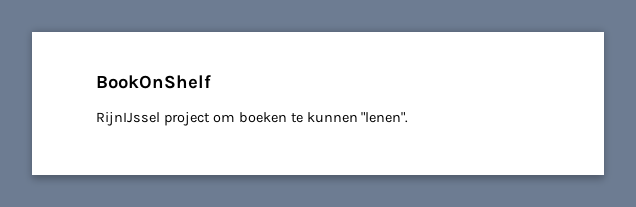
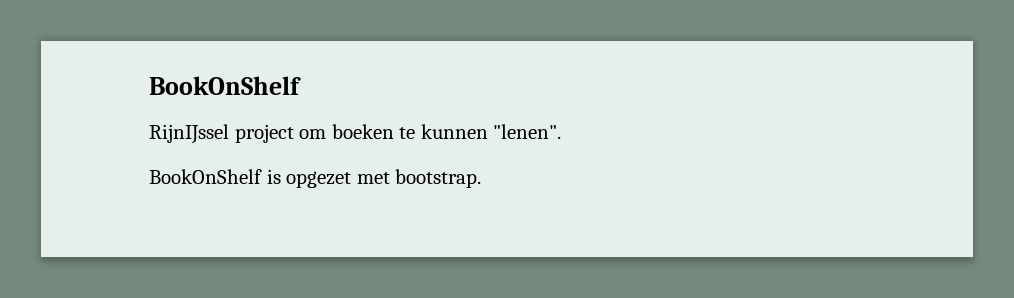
+ BookOnShelf is opgezet met bootstrap.

